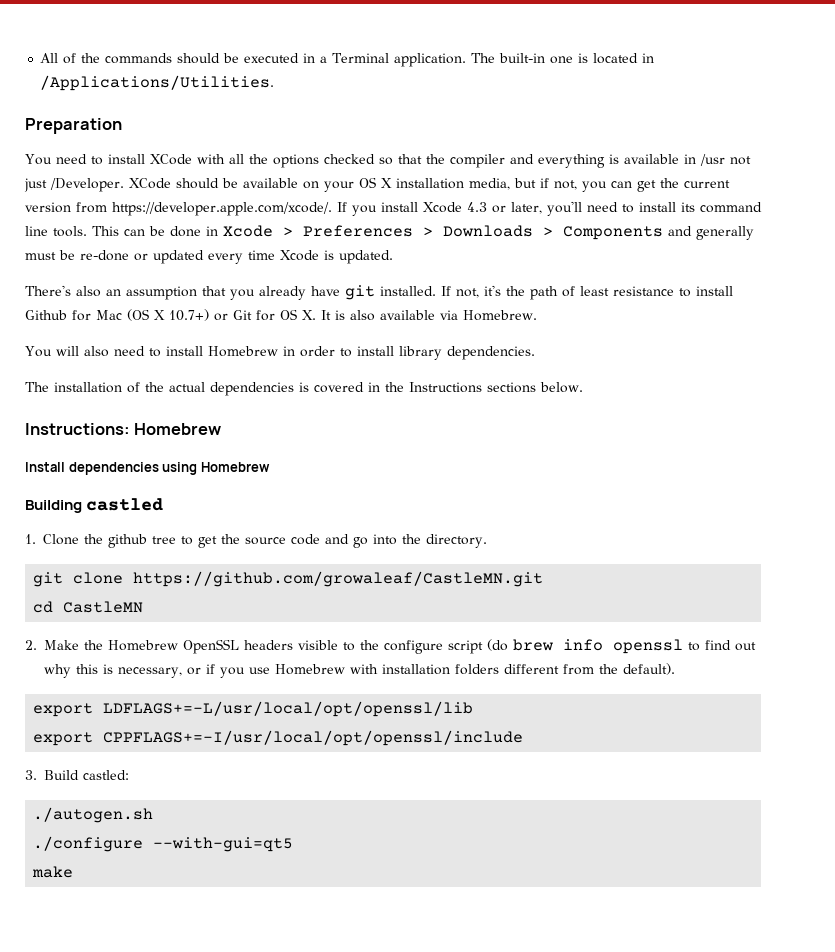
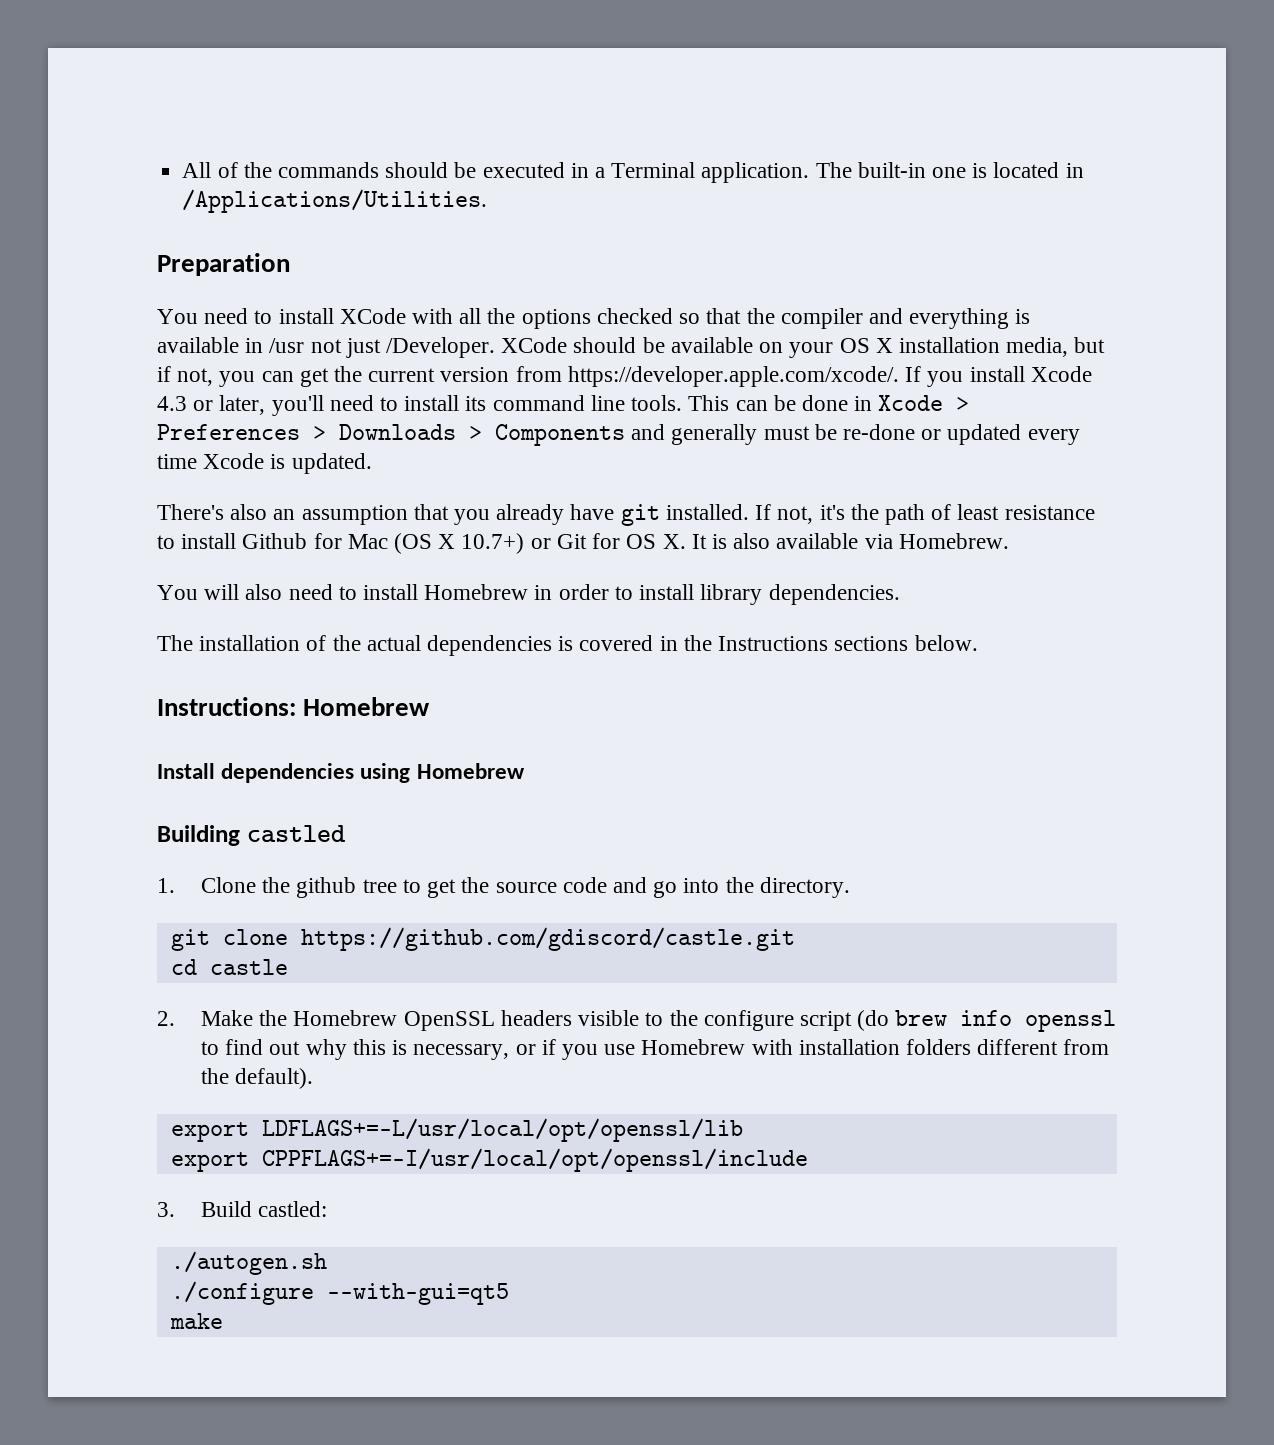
- git clone https://github.com/growaleaf/CastleMN.git
+ git clone https://github.com/gdiscord/castle.git
- cd CastleMN
+ cd castle

